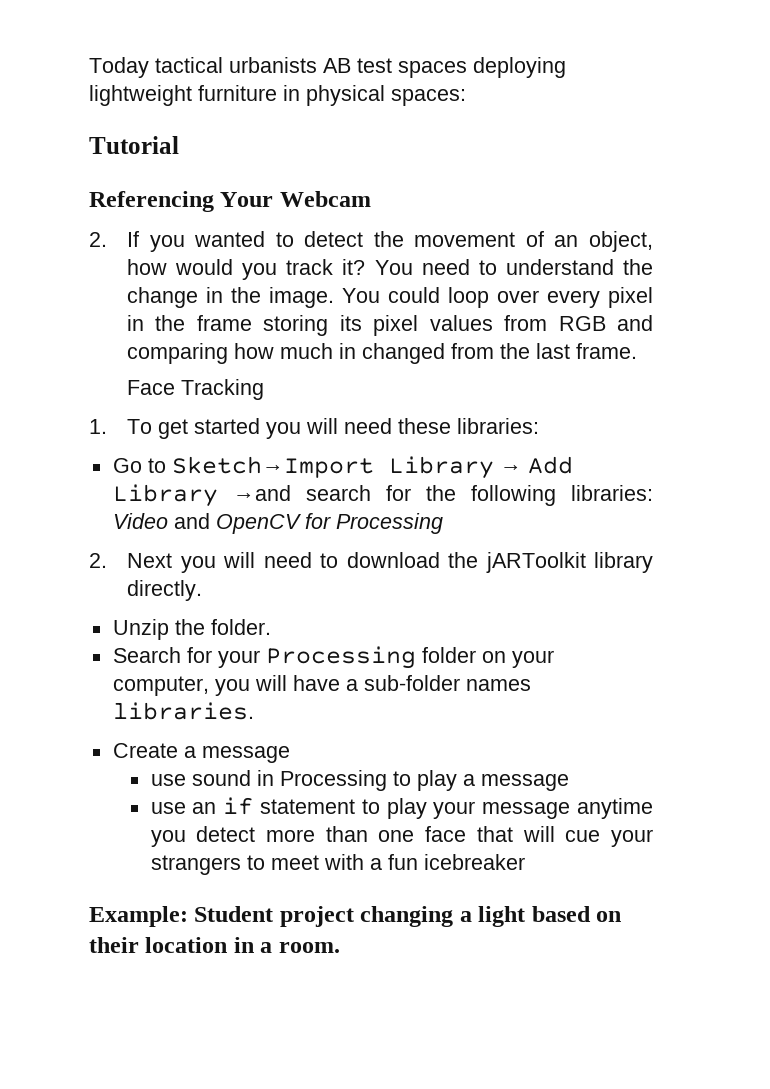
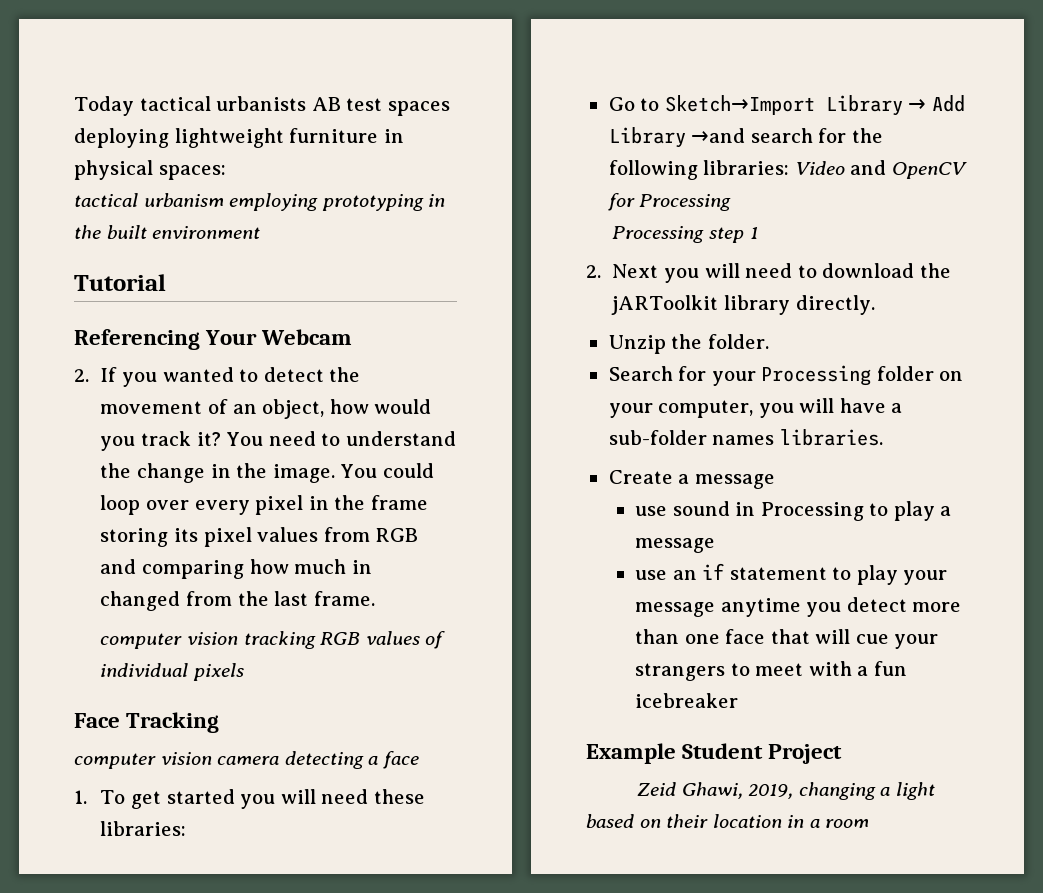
+ tactical urbanism employing prototyping in the built environment
+ computer vision tracking RGB values of individual pixels
  Face Tracking
+ computer vision camera detecting a face
+ Processing step 1
- Example: Student project changing a light based on their location in a room.
+ Example Student Project
+ Zeid Ghawi, 2019, changing a light based on their location in a room

